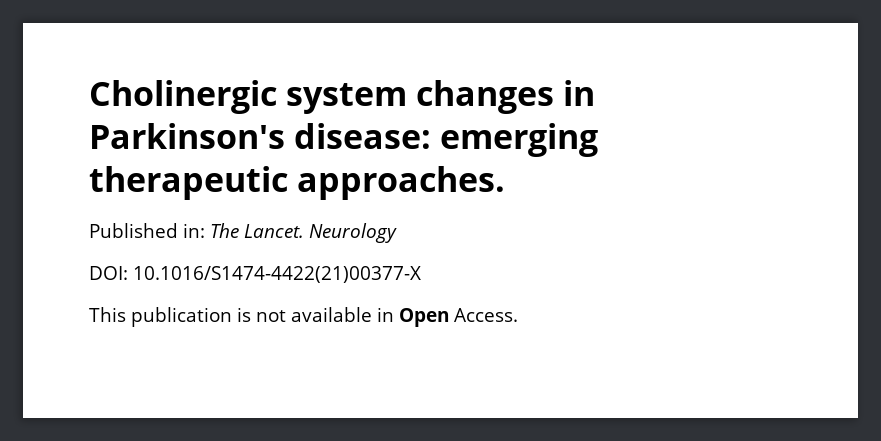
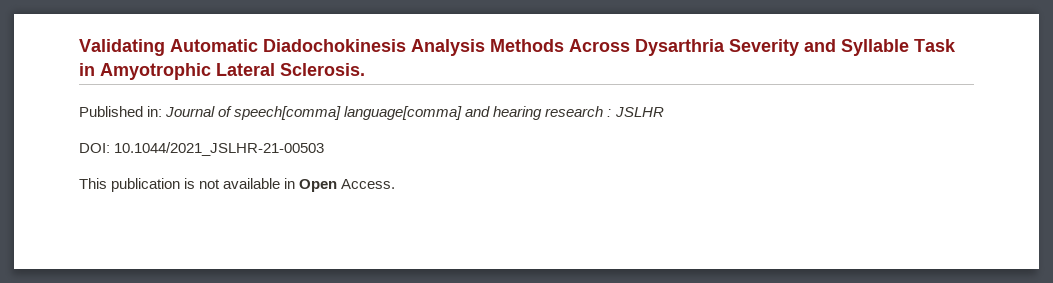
- Cholinergic system changes in Parkinson's disease: emerging therapeutic approaches.
- Published in: The Lancet. Neurology
+ Validating Automatic Diadochokinesis Analysis Methods Across Dysarthria Severity and Syllable Task in Amyotrophic Lateral Sclerosis.
+ Published in: Journal of speech[comma] language[comma] and hearing research : JSLHR
- DOI: 10.1016/S1474-4422(21)00377-X
+ DOI: 10.1044/2021_JSLHR-21-00503

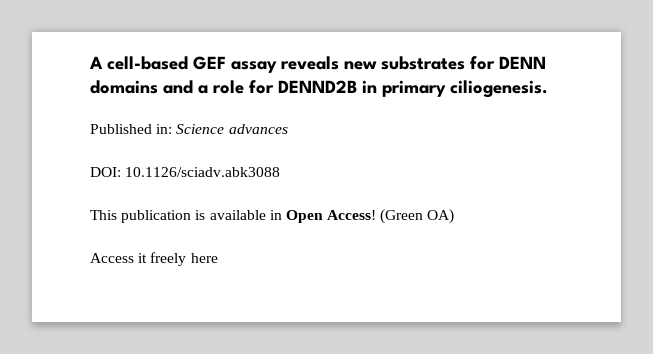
- Validating Automatic Diadochokinesis Analysis Methods Across Dysarthria Severity and Syllable Task in Amyotrophic Lateral Sclerosis.
- Published in: Journal of speech[comma] language[comma] and hearing research : JSLHR
+ A cell-based GEF assay reveals new substrates for DENN domains and a role for DENND2B in primary ciliogenesis.
+ Published in: Science advances
- DOI: 10.1044/2021_JSLHR-21-00503
+ DOI: 10.1126/sciadv.abk3088
- This publication is not available in Open Access.
+ This publication is available in Open Access! (Green OA)
+ Access it freely here

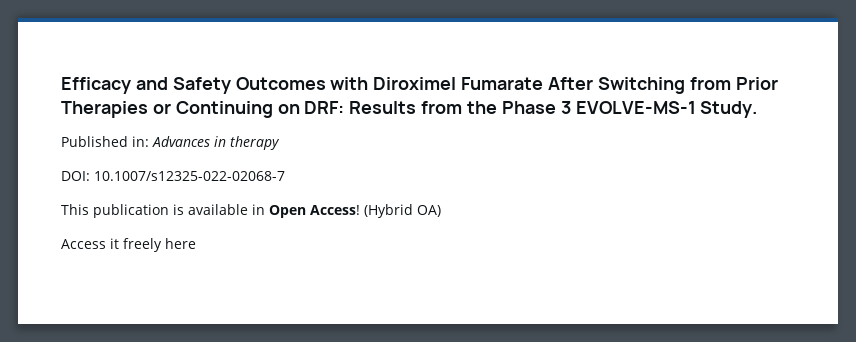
- A cell-based GEF assay reveals new substrates for DENN domains and a role for DENND2B in primary ciliogenesis.
+ Efficacy and Safety Outcomes with Diroximel Fumarate After Switching from Prior Therapies or Continuing on DRF: Results from the Phase 3 EVOLVE-MS-1 Study.
- Published in: Science advances
+ Published in: Advances in therapy
- DOI: 10.1126/sciadv.abk3088
+ DOI: 10.1007/s12325-022-02068-7
- (Green OA)
+ (Hybrid OA)

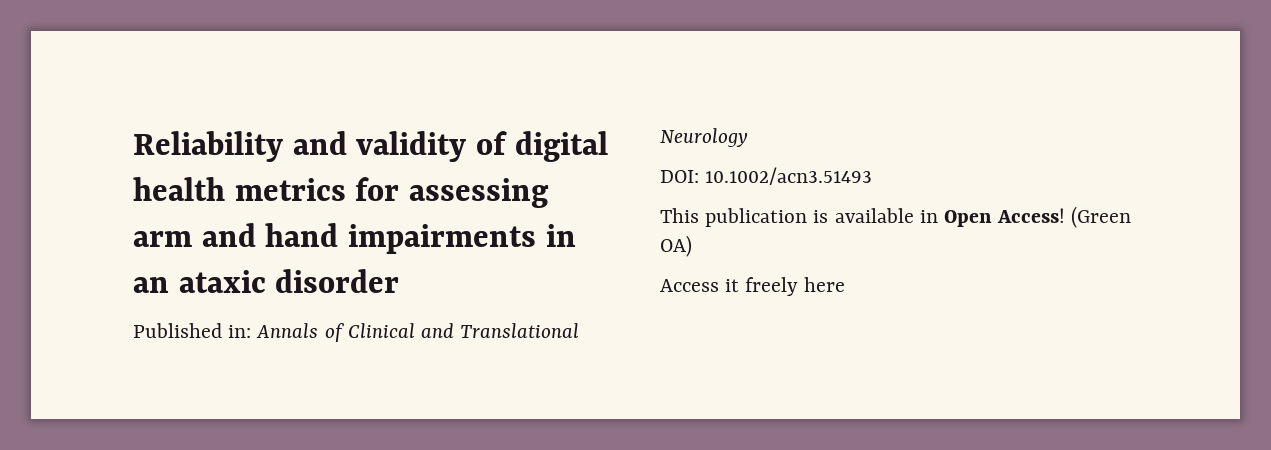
- Efficacy and Safety Outcomes with Diroximel Fumarate After Switching from Prior Therapies or Continuing on DRF: Results from the Phase 3 EVOLVE-MS-1 Study.
- Published in: Advances in therapy
+ Reliability and validity of digital health metrics for assessing arm and hand impairments in an ataxic disorder
+ Published in: Annals of Clinical and Translational Neurology
- DOI: 10.1007/s12325-022-02068-7
+ DOI: 10.1002/acn3.51493
- (Hybrid OA)
+ (Green OA)

